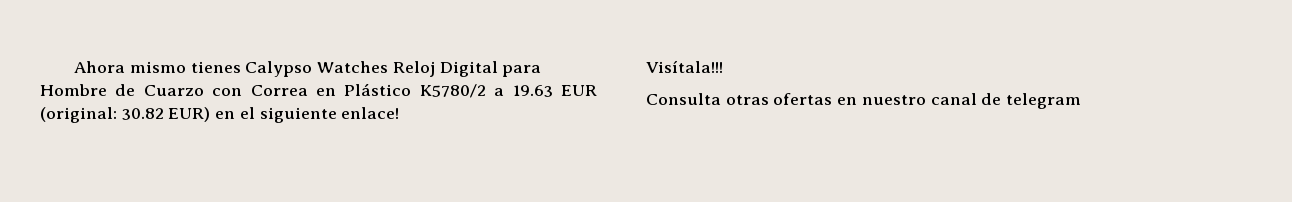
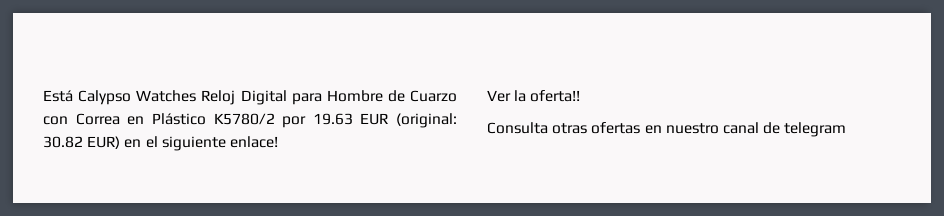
- Ahora mismo tienes Calypso Watches Reloj Digital para Hombre de Cuarzo con Correa en Plástico K5780/2 a 19.63 EUR (original: 30.82 EUR) en el siguiente enlace!
+ Está Calypso Watches Reloj Digital para Hombre de Cuarzo con Correa en Plástico K5780/2 por 19.63 EUR (original: 30.82 EUR) en el siguiente enlace!
- Visítala!!!
+ Ver la oferta!!

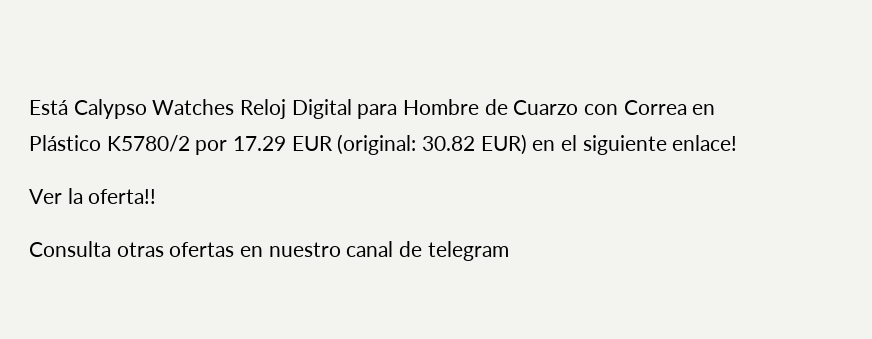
- Está Calypso Watches Reloj Digital para Hombre de Cuarzo con Correa en Plástico K5780/2 por 19.63 EUR (original: 30.82 EUR) en el siguiente enlace!
+ Está Calypso Watches Reloj Digital para Hombre de Cuarzo con Correa en Plástico K5780/2 por 17.29 EUR (original: 30.82 EUR) en el siguiente enlace!

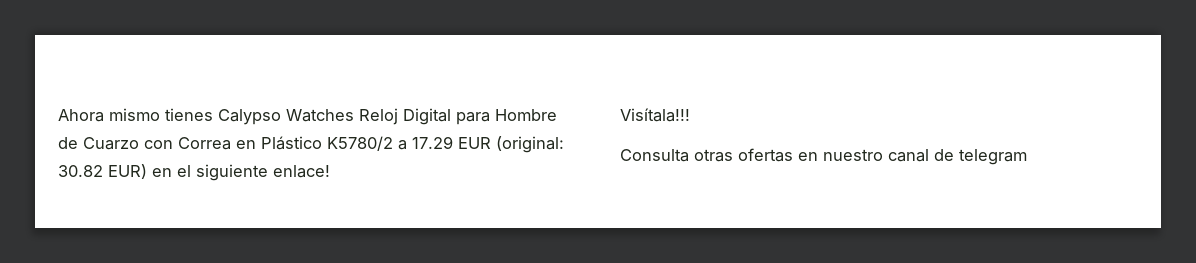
- Está Calypso Watches Reloj Digital para Hombre de Cuarzo con Correa en Plástico K5780/2 por 17.29 EUR (original: 30.82 EUR) en el siguiente enlace!
+ Ahora mismo tienes Calypso Watches Reloj Digital para Hombre de Cuarzo con Correa en Plástico K5780/2 a 17.29 EUR (original: 30.82 EUR) en el siguiente enlace!
- Ver la oferta!!
+ Visítala!!!

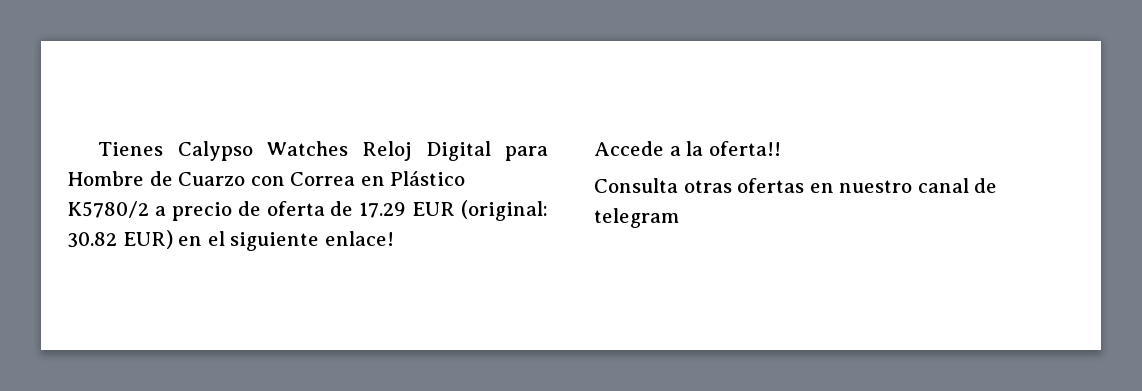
- Ahora mismo tienes Calypso Watches Reloj Digital para Hombre de Cuarzo con Correa en Plástico K5780/2 a 17.29 EUR (original: 30.82 EUR) en el siguiente enlace!
+ Tienes Calypso Watches Reloj Digital para Hombre de Cuarzo con Correa en Plástico K5780/2 a precio de oferta de 17.29 EUR (original: 30.82 EUR) en el siguiente enlace!
- Visítala!!!
+ Accede a la oferta!!

